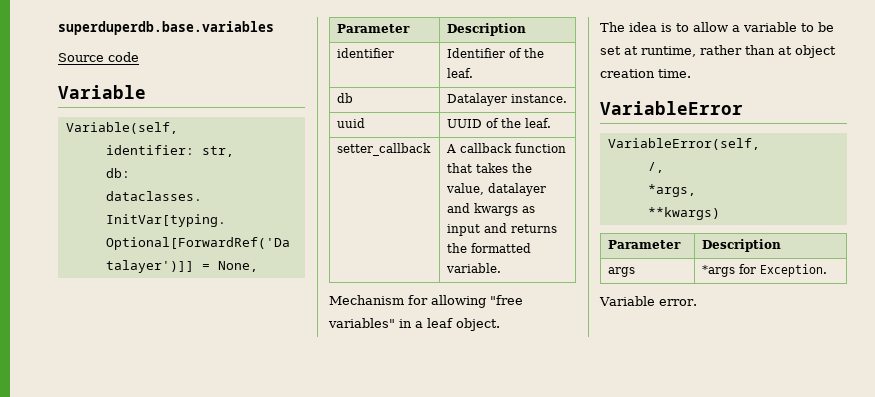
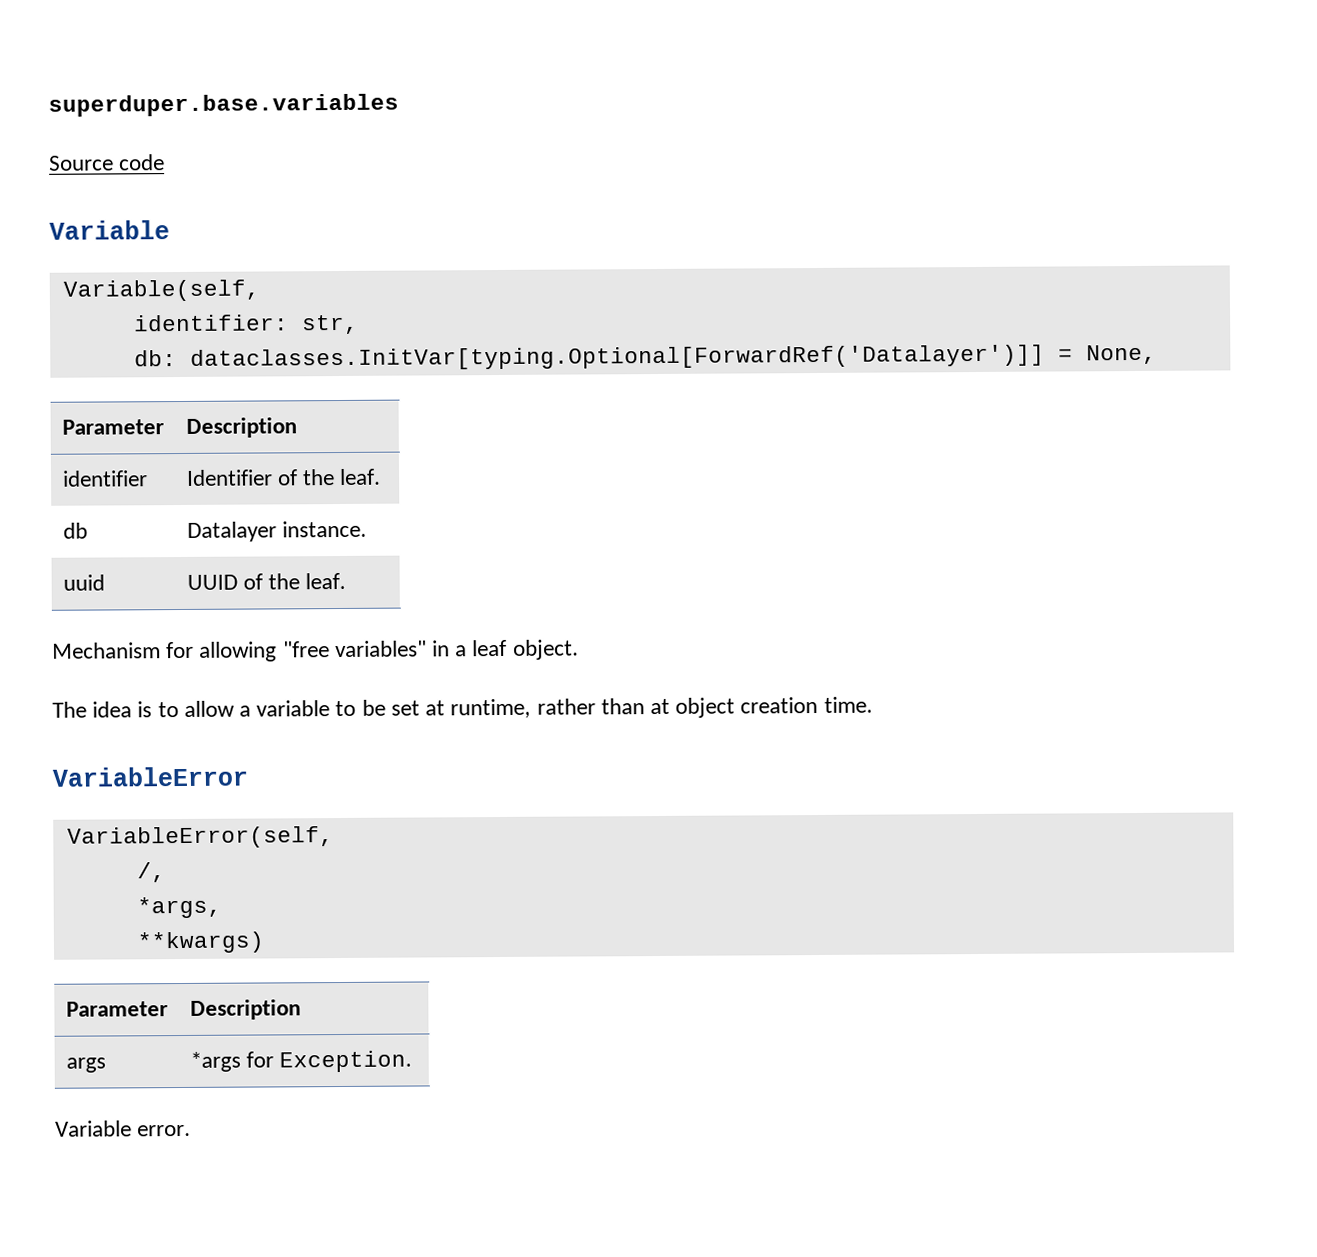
- superduperdb.base.variables
+ superduper.base.variables
- setter_callback | A callback function that takes the value, datalayer and kwargs as input and returns the formatted variable.

